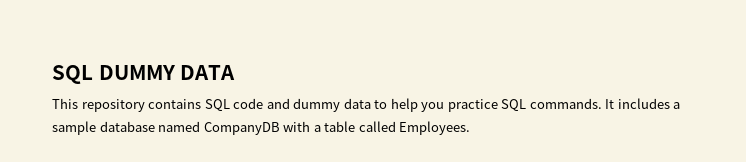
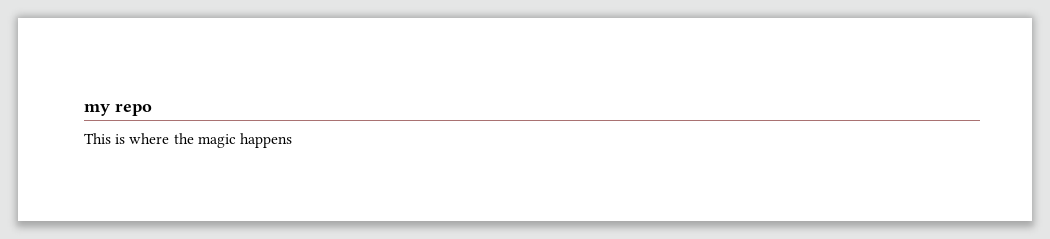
- SQL DUMMY DATA
- This repository contains SQL code and dummy data to help you practice SQL commands. It includes a sample database named CompanyDB with a table called Employees.
+ my repo
+ This is where the magic happens

